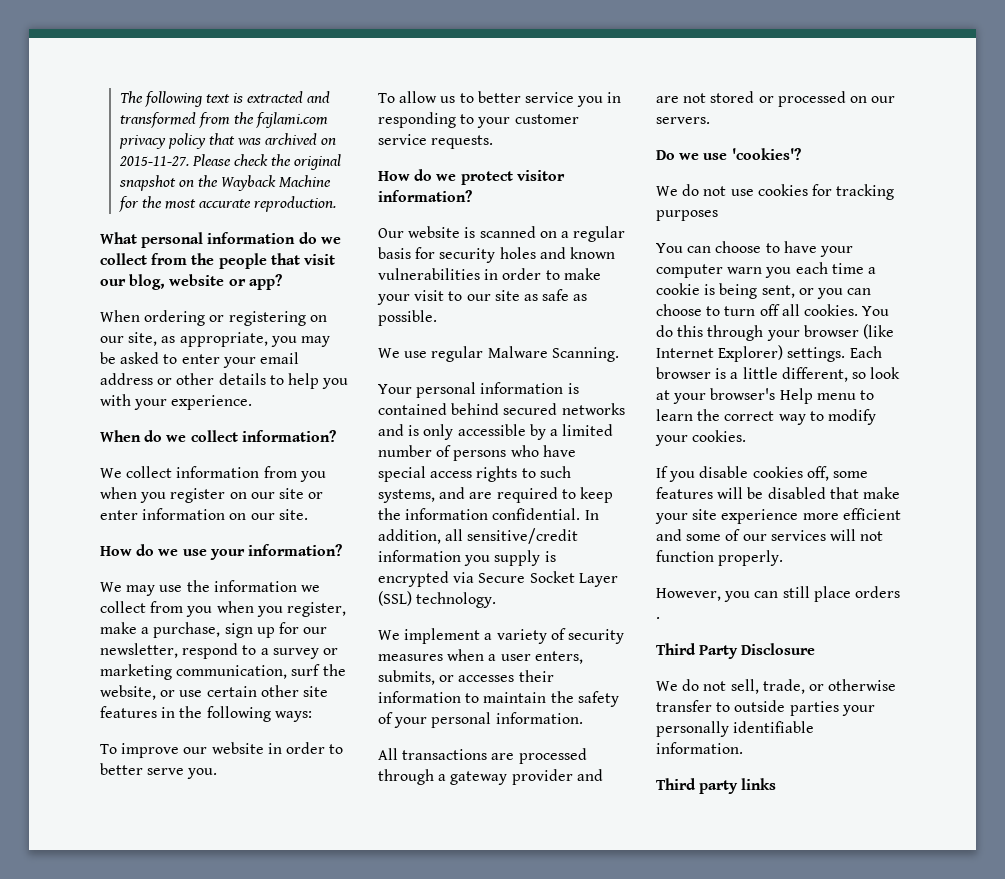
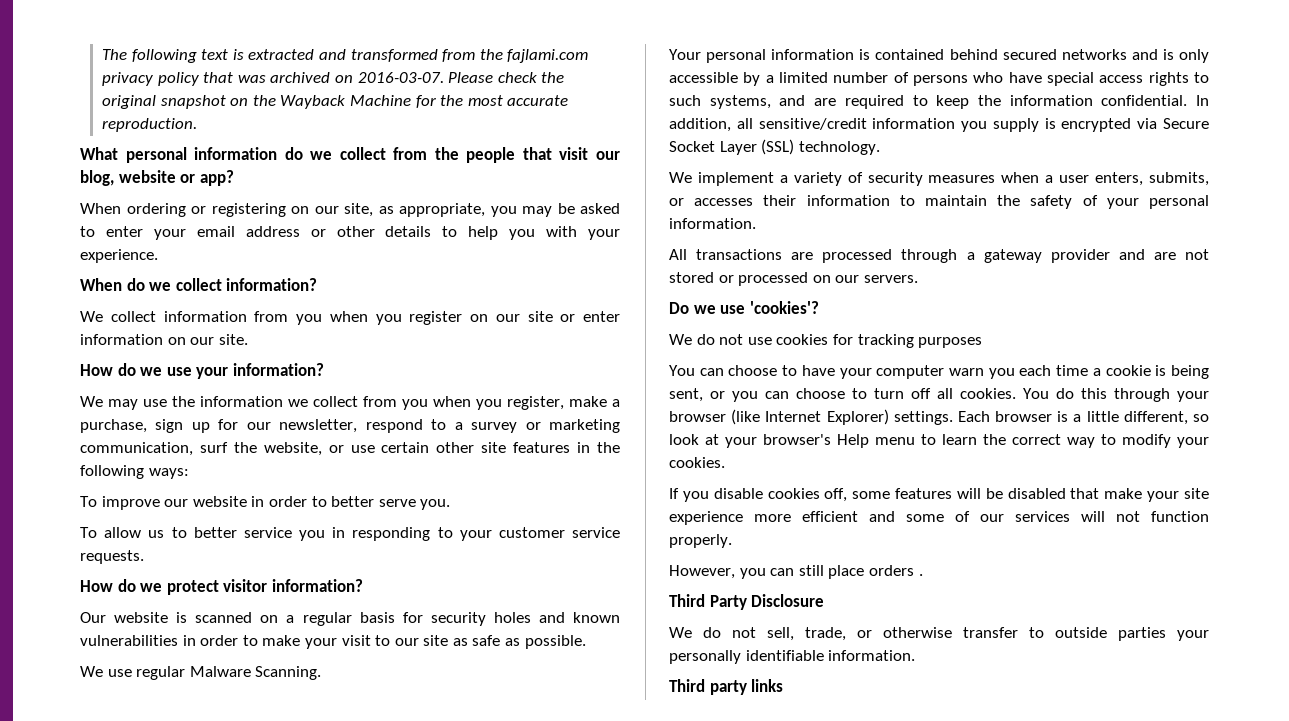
- The following text is extracted and transformed from the fajlami.com privacy policy that was archived on 2015-11-27.
+ The following text is extracted and transformed from the fajlami.com privacy policy that was archived on 2016-03-07.

